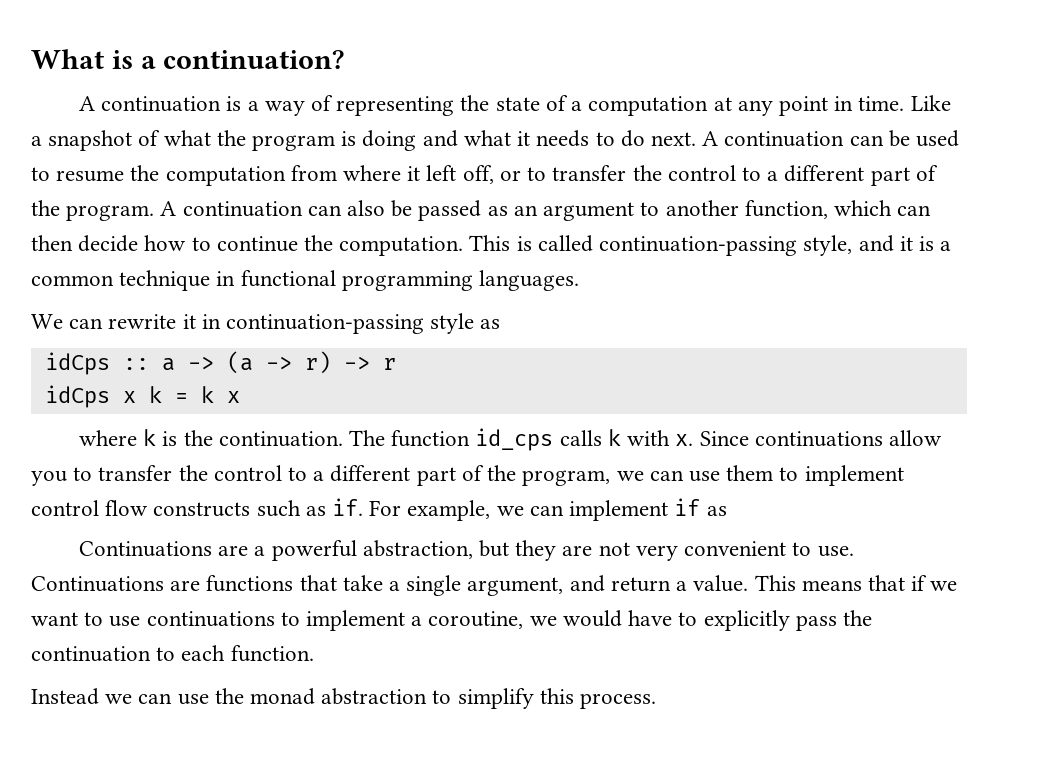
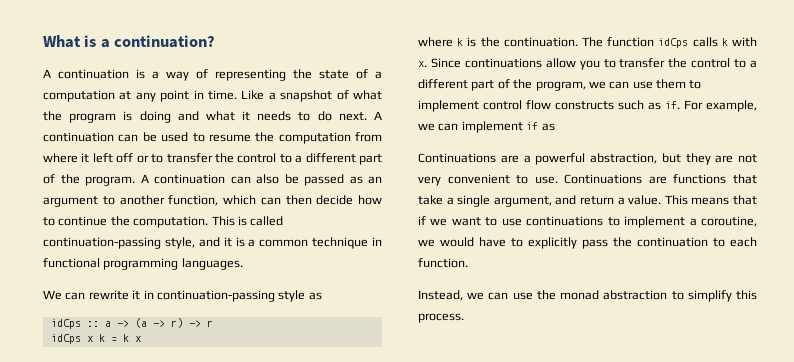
- A continuation can be used to resume the computation from where it left off, or to transfer the control to a different part of the program.
+ A continuation can be used to resume the computation from where it left off or to transfer the control to a different part of the program.
- The function id_cps calls k with x.
+ The function idCps calls k with x.
- Instead we can use the monad abstraction to simplify this process.
+ Instead, we can use the monad abstraction to simplify this process.

